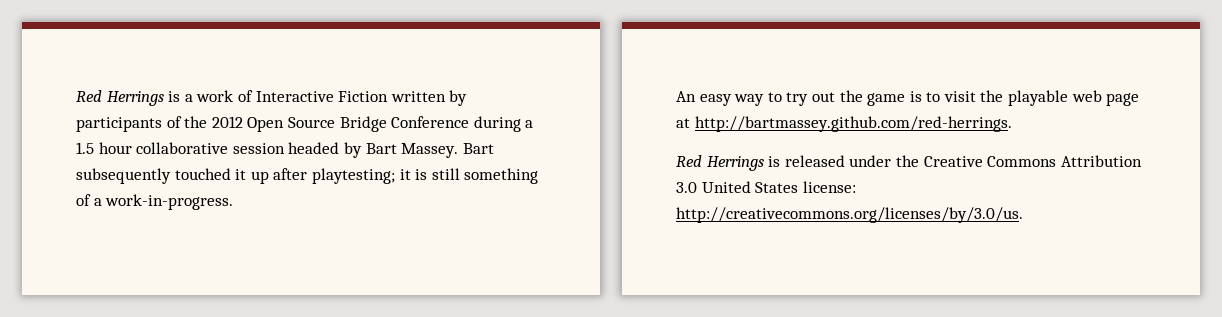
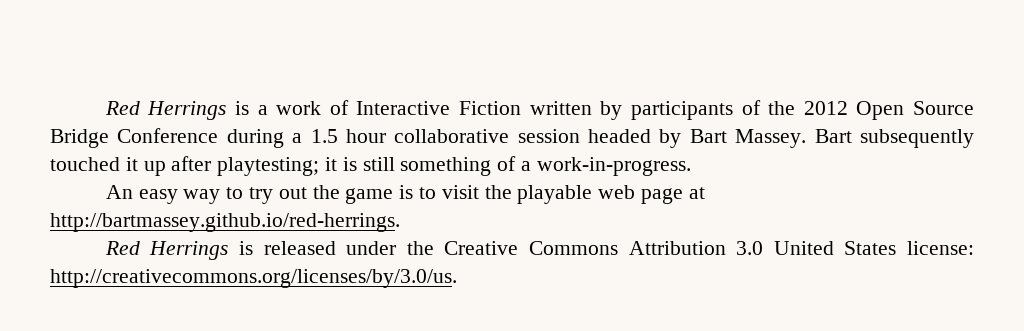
- An easy way to try out the game is to visit the playable web page at http://bartmassey.github.com/red-herrings.
+ An easy way to try out the game is to visit the playable web page at http://bartmassey.github.io/red-herrings.

